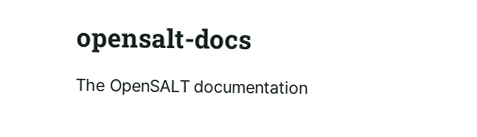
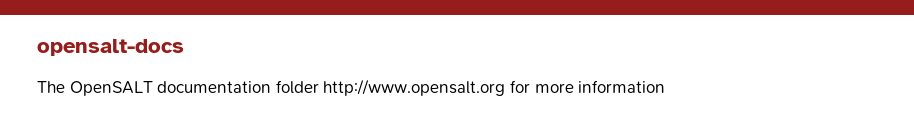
- The OpenSALT documentation
+ The OpenSALT documentation folder http://www.opensalt.org for more information

